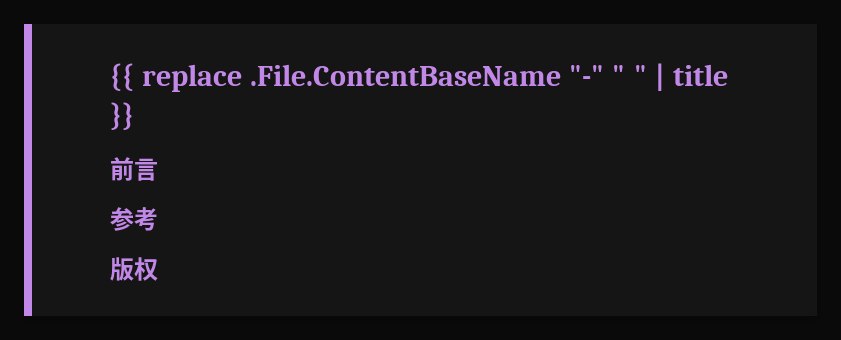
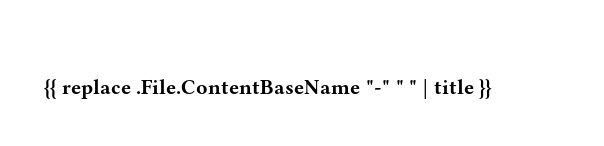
- 前言
- 参考
- 版权

